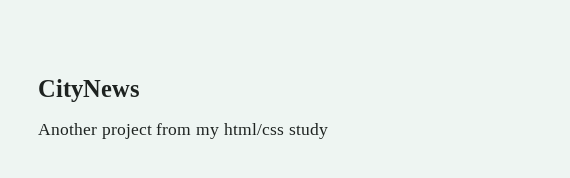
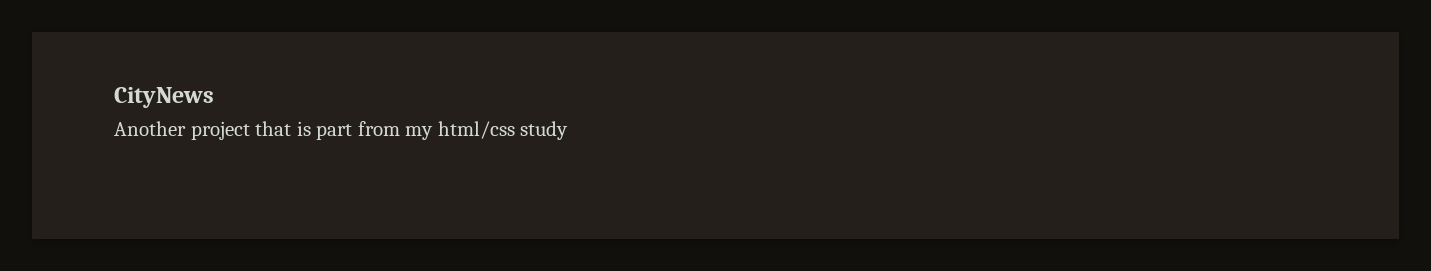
- Another project from my html/css study
+ Another project that is part from my html/css study

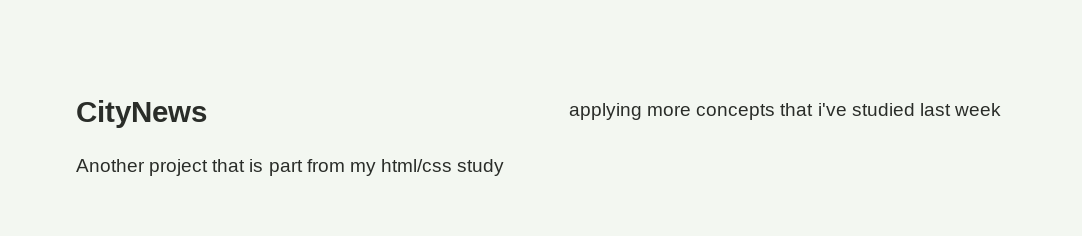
- Another project that is part from my html/css study
+ Another project that is part from my html/css study applying more concepts that i've studied last week

